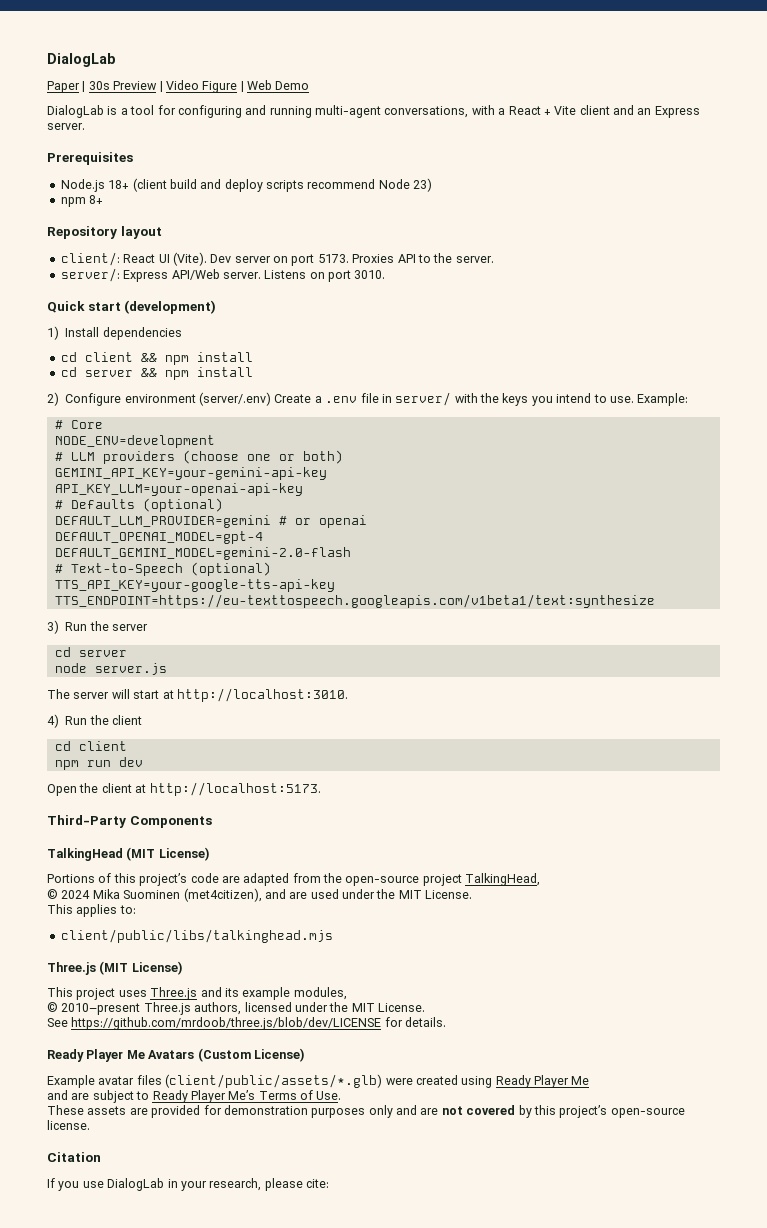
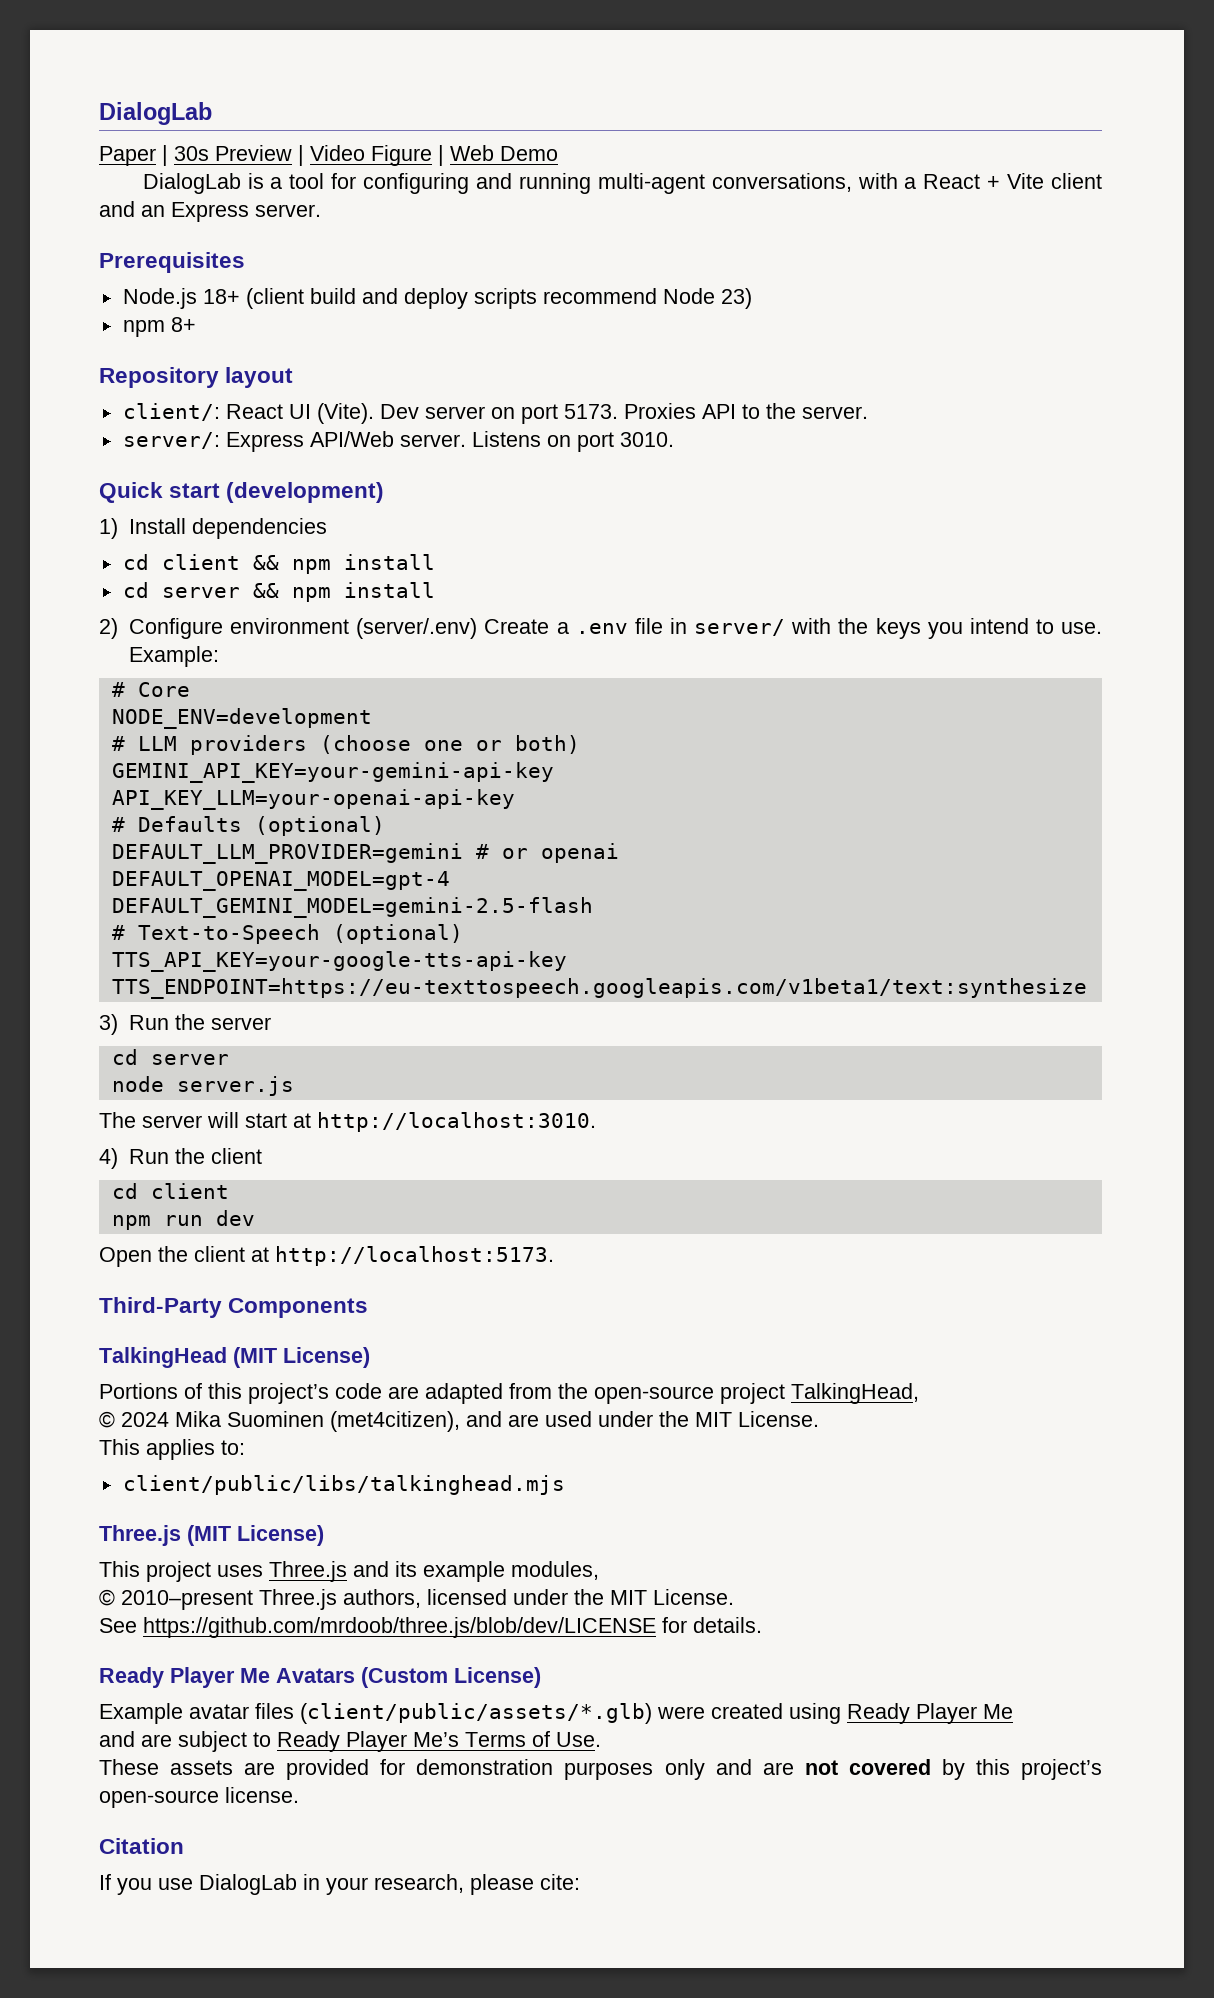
- DEFAULT_GEMINI_MODEL=gemini-2.0-flash
+ DEFAULT_GEMINI_MODEL=gemini-2.5-flash

